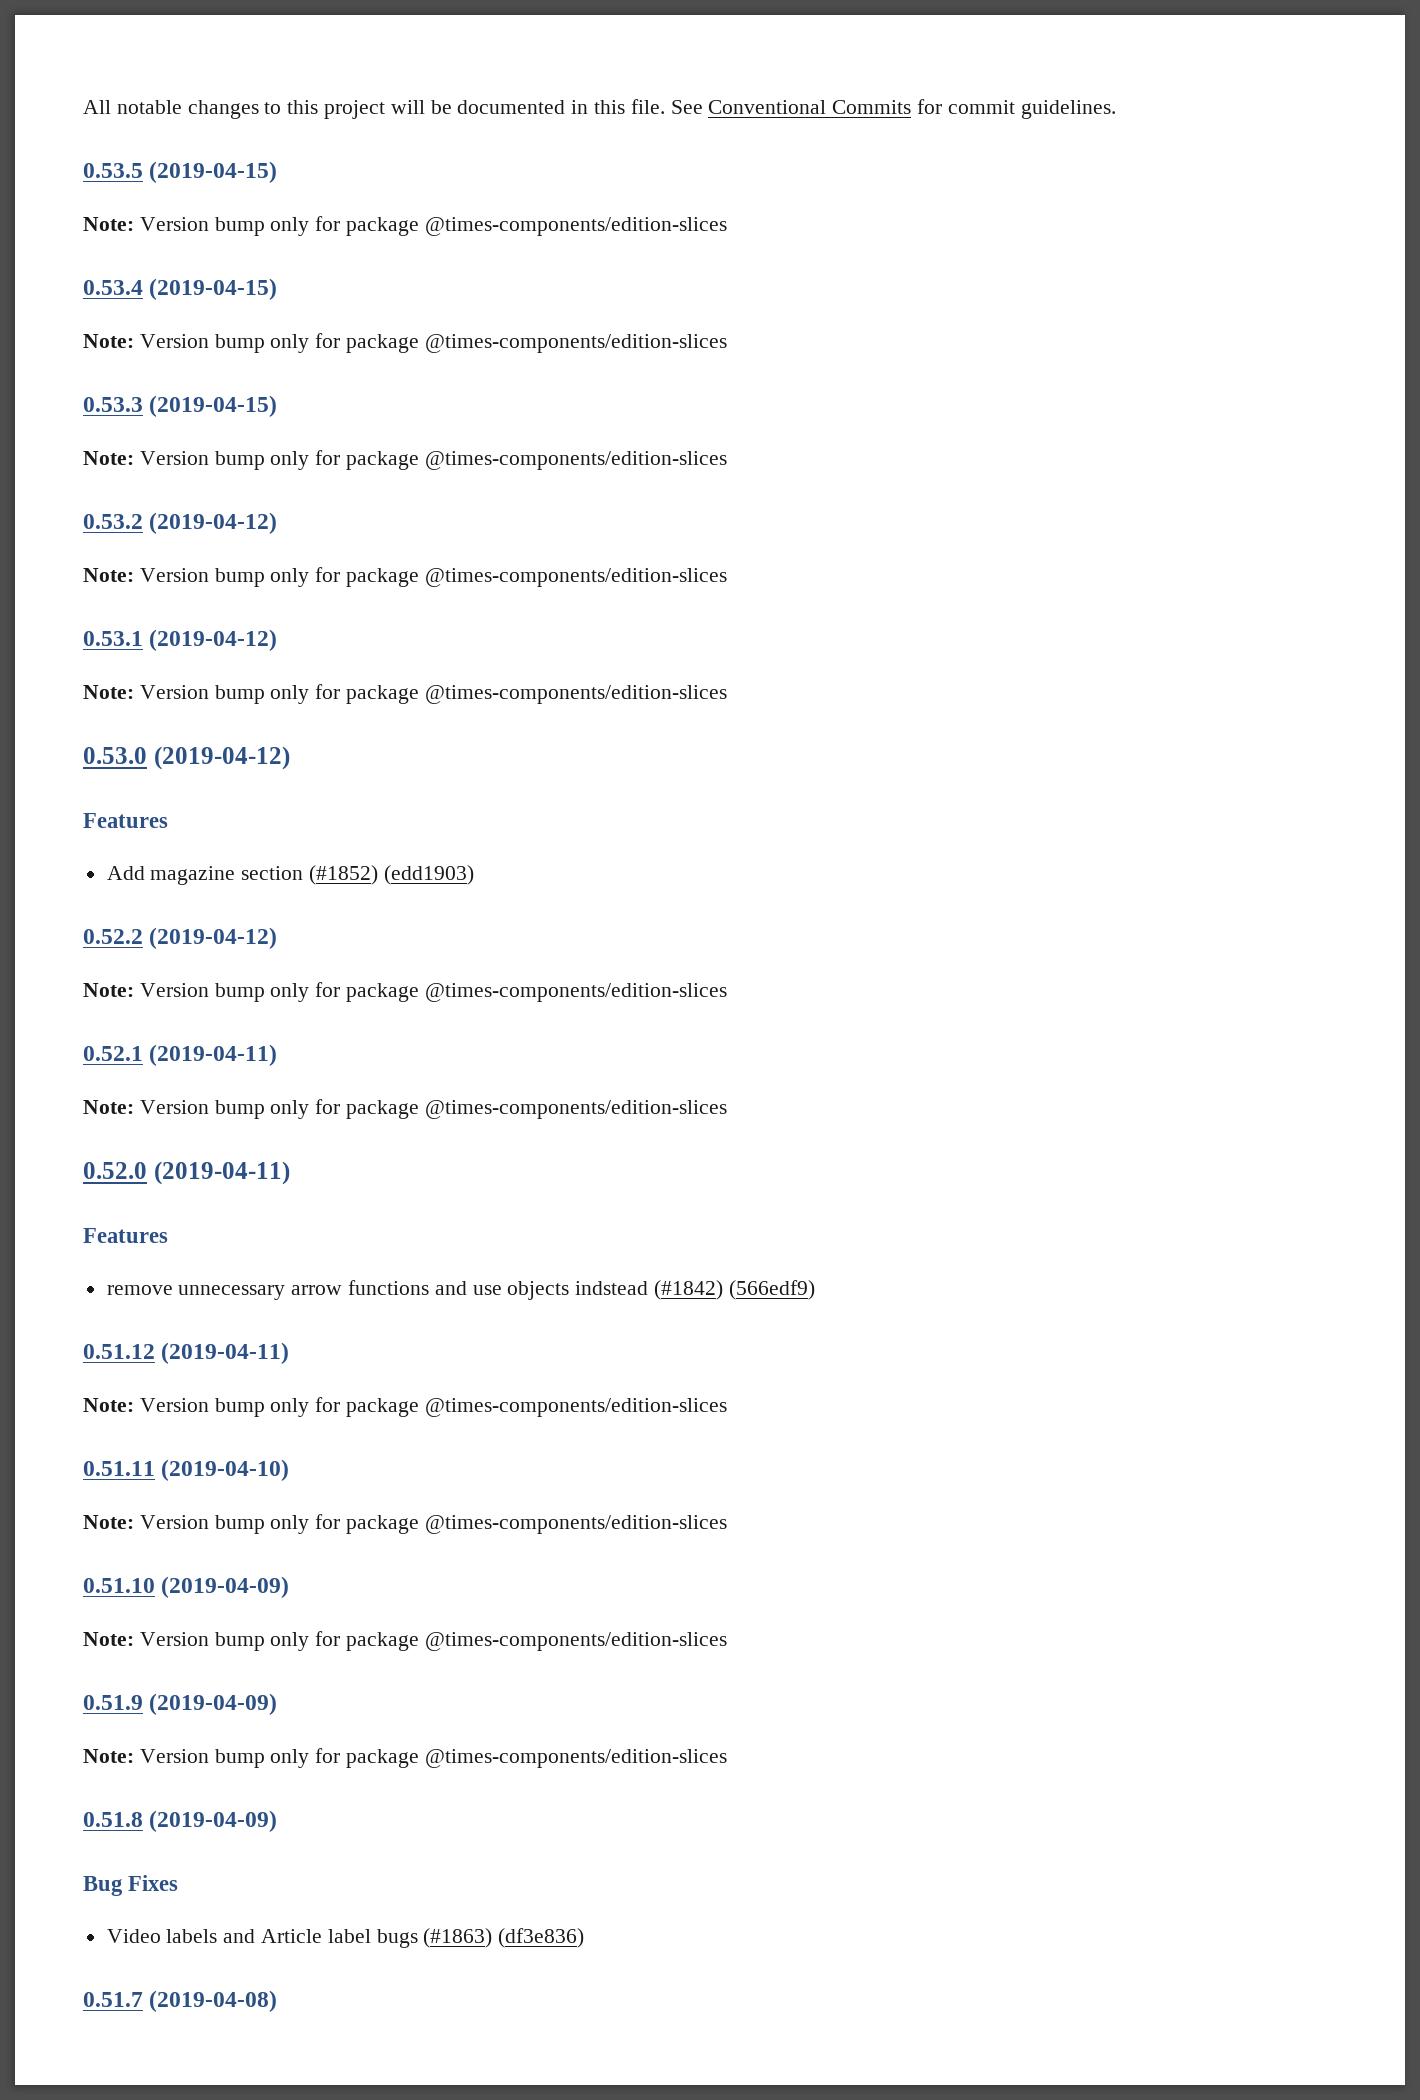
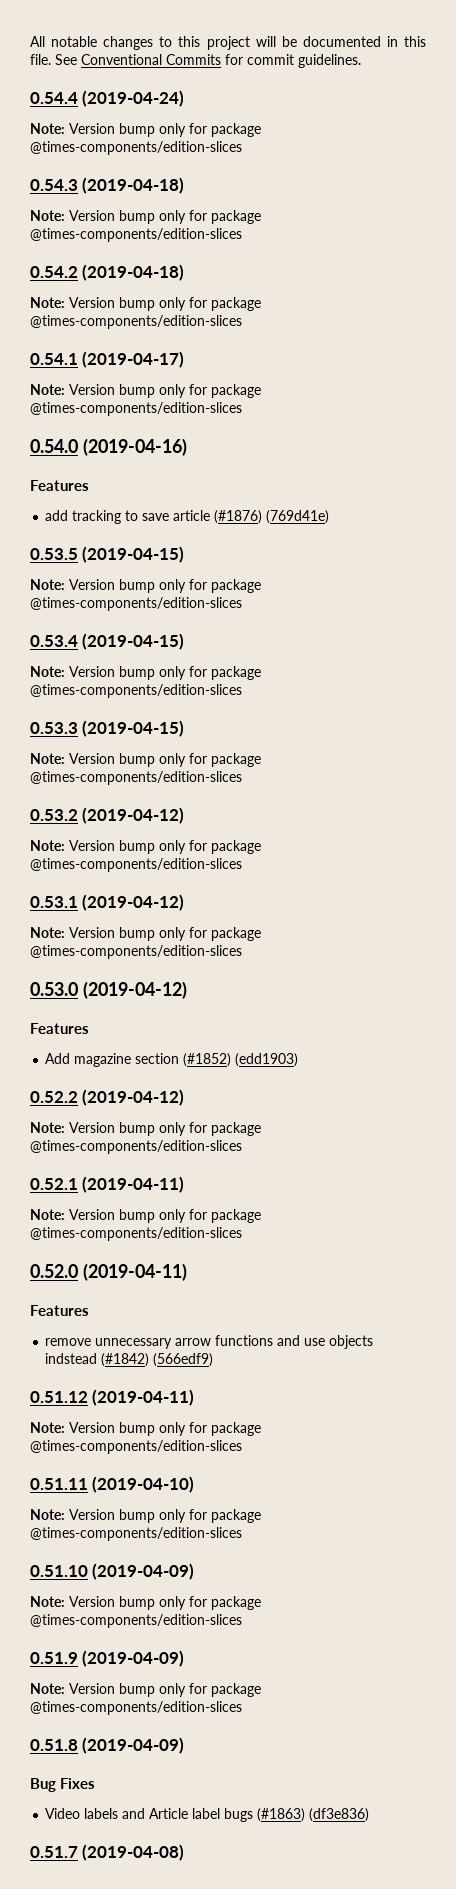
+ 0.54.4 (2019-04-24)
+ Note: Version bump only for package @times-components/edition-slices
+ 0.54.3 (2019-04-18)
+ Note: Version bump only for package @times-components/edition-slices
+ 0.54.2 (2019-04-18)
+ Note: Version bump only for package @times-components/edition-slices
+ 0.54.1 (2019-04-17)
+ Note: Version bump only for package @times-components/edition-slices
+ 0.54.0 (2019-04-16)
+ Features
+ add tracking to save article (#1876) (769d41e)

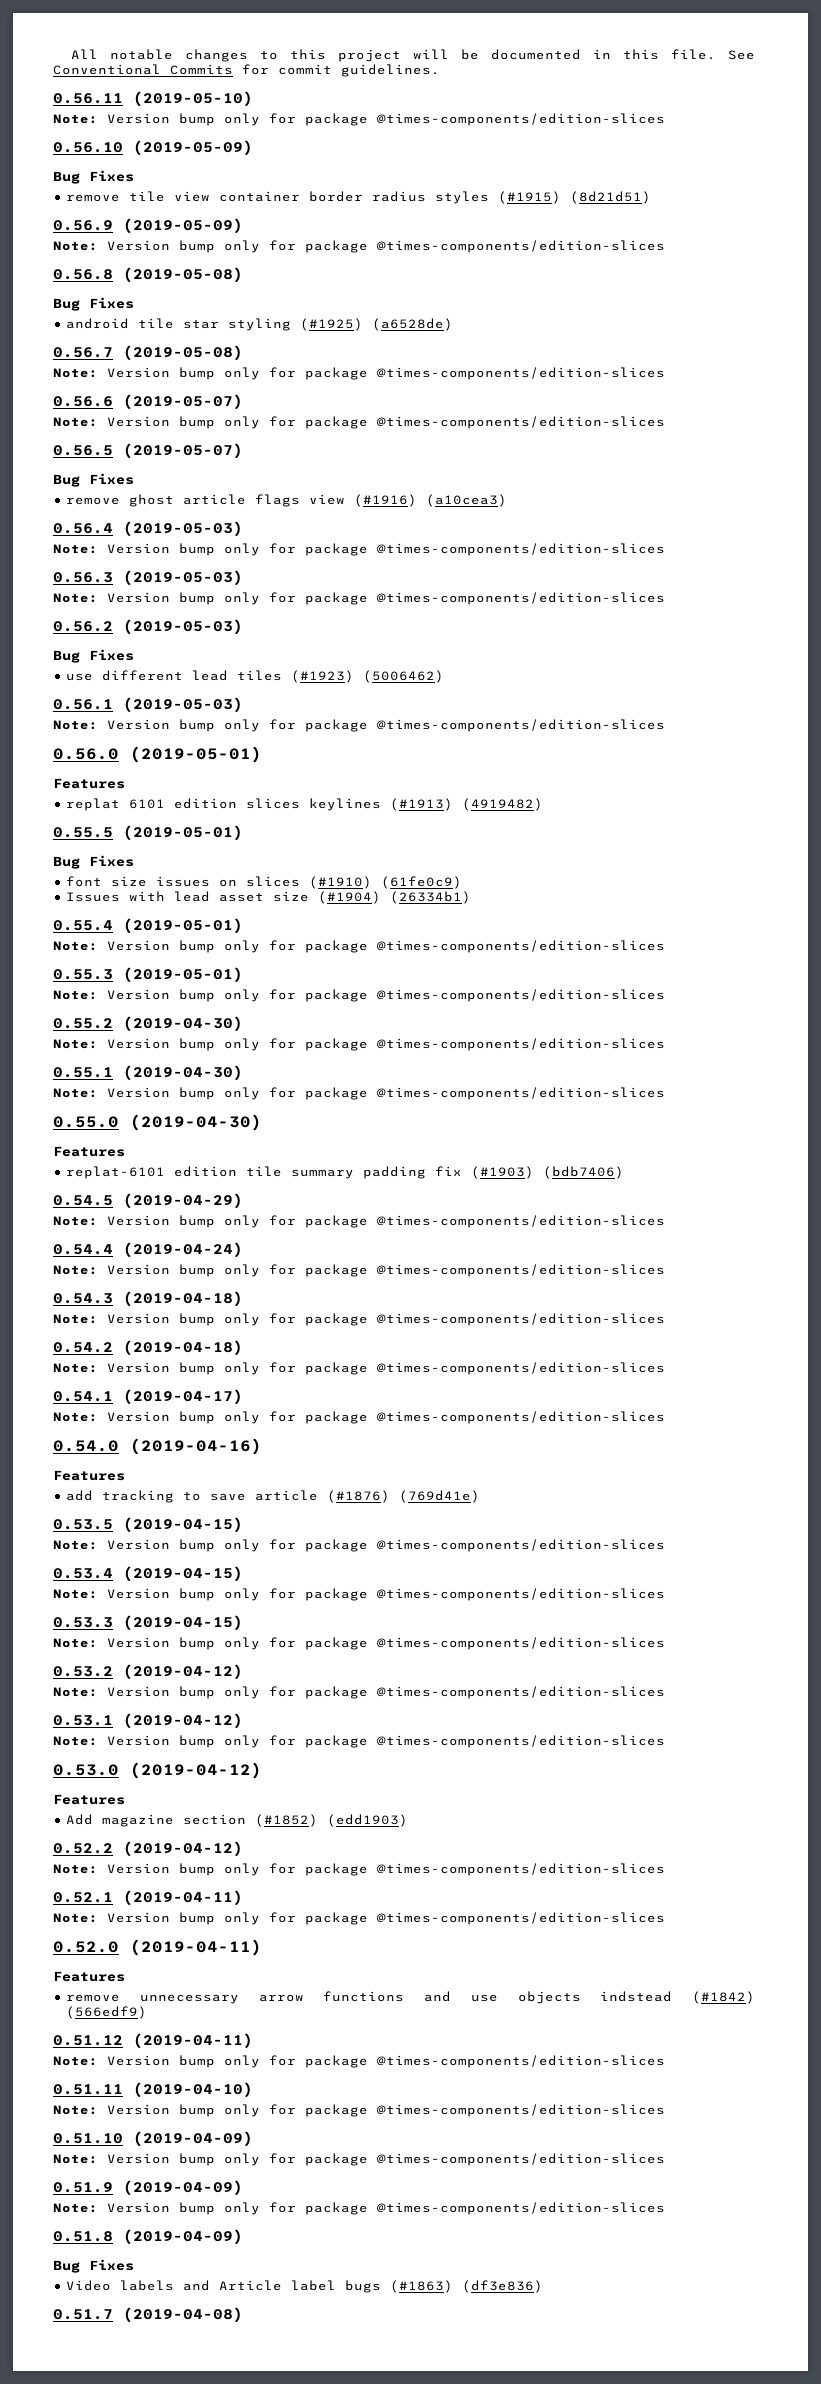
+ 0.56.11 (2019-05-10)
+ Note: Version bump only for package @times-components/edition-slices
+ 0.56.10 (2019-05-09)
+ Bug Fixes
+ remove tile view container border radius styles (#1915) (8d21d51)
+ 0.56.9 (2019-05-09)
+ Note: Version bump only for package @times-components/edition-slices
+ 0.56.8 (2019-05-08)
+ Bug Fixes
+ android tile star styling (#1925) (a6528de)
+ 0.56.7 (2019-05-08)
+ Note: Version bump only for package @times-components/edition-slices
+ 0.56.6 (2019-05-07)
+ Note: Version bump only for package @times-components/edition-slices
+ 0.56.5 (2019-05-07)
+ Bug Fixes
+ remove ghost article flags view (#1916) (a10cea3)
+ 0.56.4 (2019-05-03)
+ Note: Version bump only for package @times-components/edition-slices
+ 0.56.3 (2019-05-03)
+ Note: Version bump only for package @times-components/edition-slices
+ 0.56.2 (2019-05-03)
+ Bug Fixes
+ use different lead tiles (#1923) (5006462)
+ 0.56.1 (2019-05-03)
+ Note: Version bump only for package @times-components/edition-slices
+ 0.56.0 (2019-05-01)
+ Features
+ replat 6101 edition slices keylines (#1913) (4919482)
+ 0.55.5 (2019-05-01)
+ Bug Fixes
+ font size issues on slices (#1910) (61fe0c9)
+ Issues with lead asset size (#1904) (26334b1)
+ 0.55.4 (2019-05-01)
+ Note: Version bump only for package @times-components/edition-slices
+ 0.55.3 (2019-05-01)
+ Note: Version bump only for package @times-components/edition-slices
+ 0.55.2 (2019-04-30)
+ Note: Version bump only for package @times-components/edition-slices
+ 0.55.1 (2019-04-30)
+ Note: Version bump only for package @times-components/edition-slices
+ 0.55.0 (2019-04-30)
+ Features
+ replat-6101 edition tile summary padding fix (#1903) (bdb7406)
+ 0.54.5 (2019-04-29)
+ Note: Version bump only for package @times-components/edition-slices

